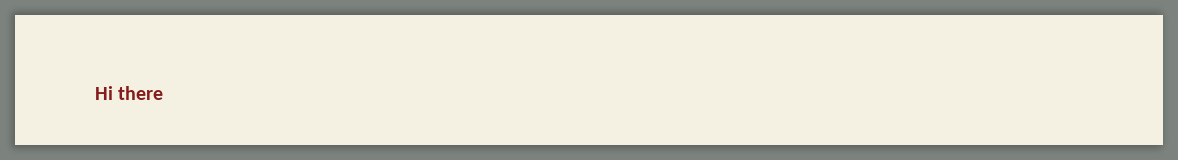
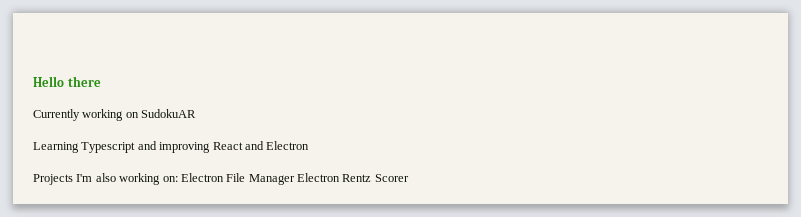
- Hi there
+ Hello there
+ Currently working on SudokuAR
+ Learning Typescript and improving React and Electron
+ Projects I'm also working on: Electron File Manager Electron Rentz Scorer

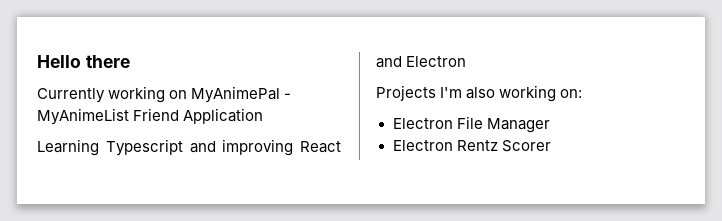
- Currently working on SudokuAR
+ Currently working on MyAnimePal - MyAnimeList Friend Application
- Projects I'm also working on: Electron File Manager Electron Rentz Scorer
+ Projects I'm also working on:
+ Electron File Manager
+ Electron Rentz Scorer

